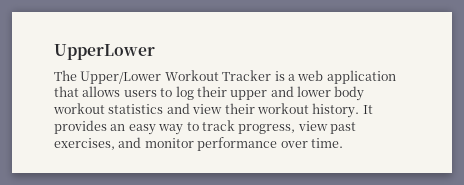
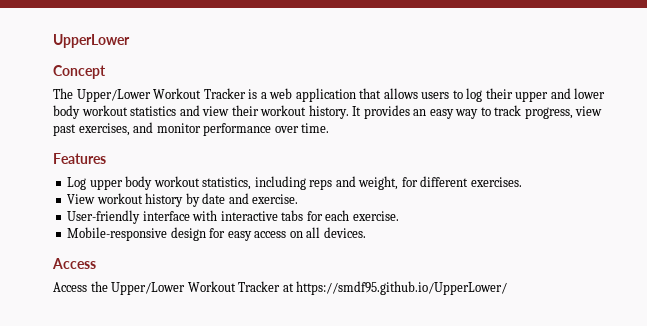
+ Concept
+ Features
+ Log upper body workout statistics, including reps and weight, for different exercises.
+ View workout history by date and exercise.
+ User-friendly interface with interactive tabs for each exercise.
+ Mobile-responsive design for easy access on all devices.
+ Access
+ Access the Upper/Lower Workout Tracker at https://smdf95.github.io/UpperLower/

